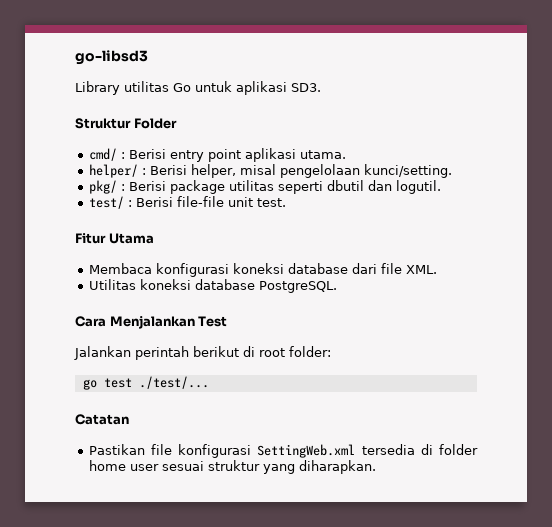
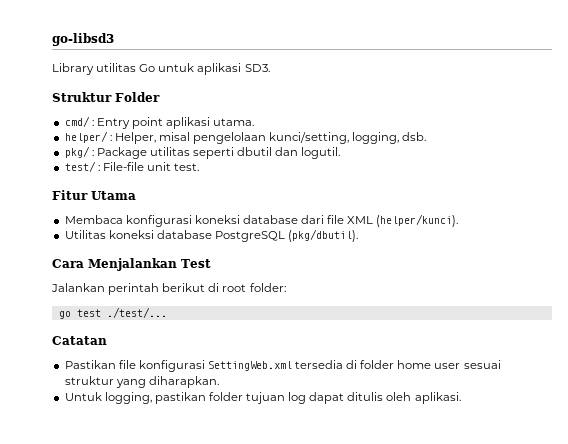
- cmd/ : Berisi entry point aplikasi utama.
+ cmd/ : Entry point aplikasi utama.
- helper/ : Berisi helper, misal pengelolaan kunci/setting.
+ helper/ : Helper, misal pengelolaan kunci/setting, logging, dsb.
- pkg/ : Berisi package utilitas seperti dbutil dan logutil.
+ pkg/ : Package utilitas seperti dbutil dan logutil.
- test/ : Berisi file-file unit test.
+ test/ : File-file unit test.
- Membaca konfigurasi koneksi database dari file XML.
+ Membaca konfigurasi koneksi database dari file XML (helper/kunci).
- Utilitas koneksi database PostgreSQL.
+ Utilitas koneksi database PostgreSQL (pkg/dbutil).
+ Untuk logging, pastikan folder tujuan log dapat ditulis oleh aplikasi.

